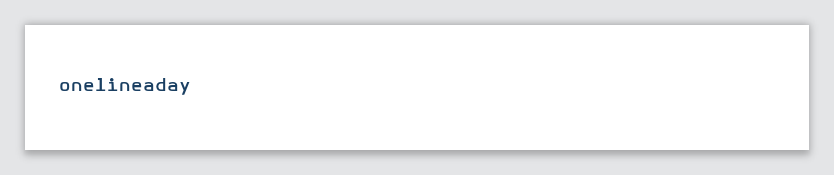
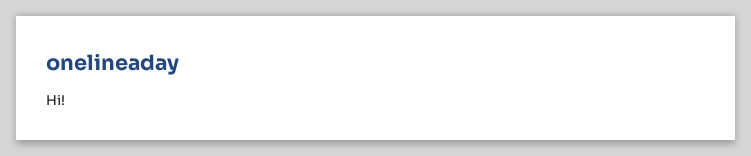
+ Hi!

